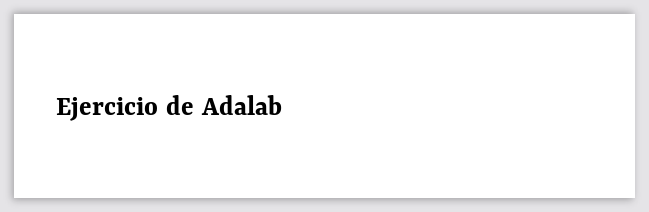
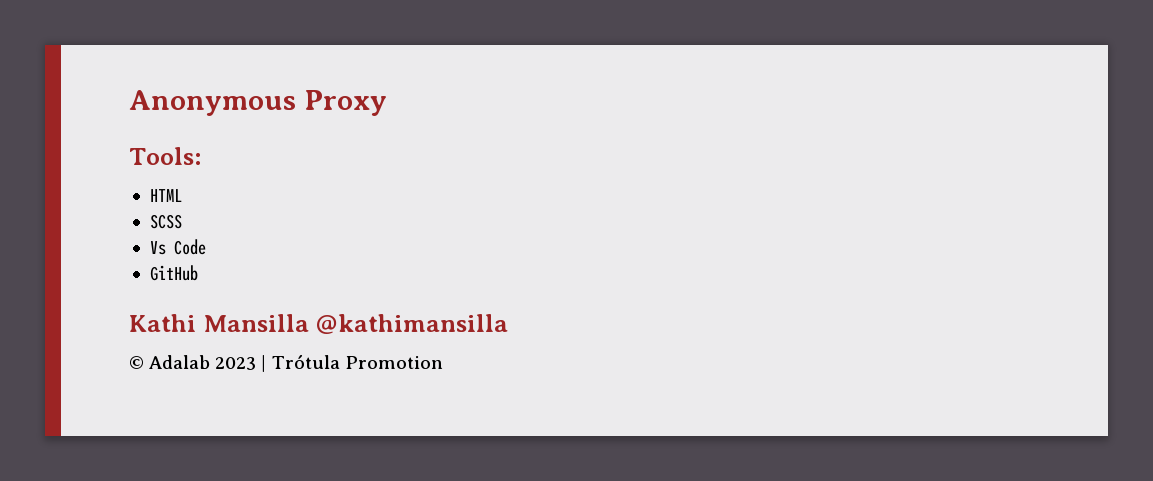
- Ejercicio de Adalab
+ Anonymous Proxy
+ Tools:
+ HTML
+ SCSS
+ Vs Code
+ GitHub
+ Kathi Mansilla @kathimansilla
+ © Adalab 2023 | Trótula Promotion

